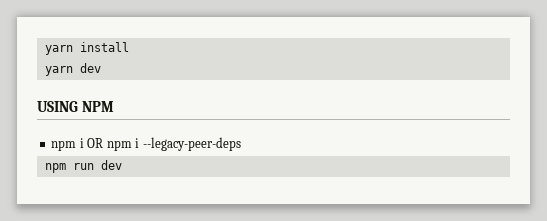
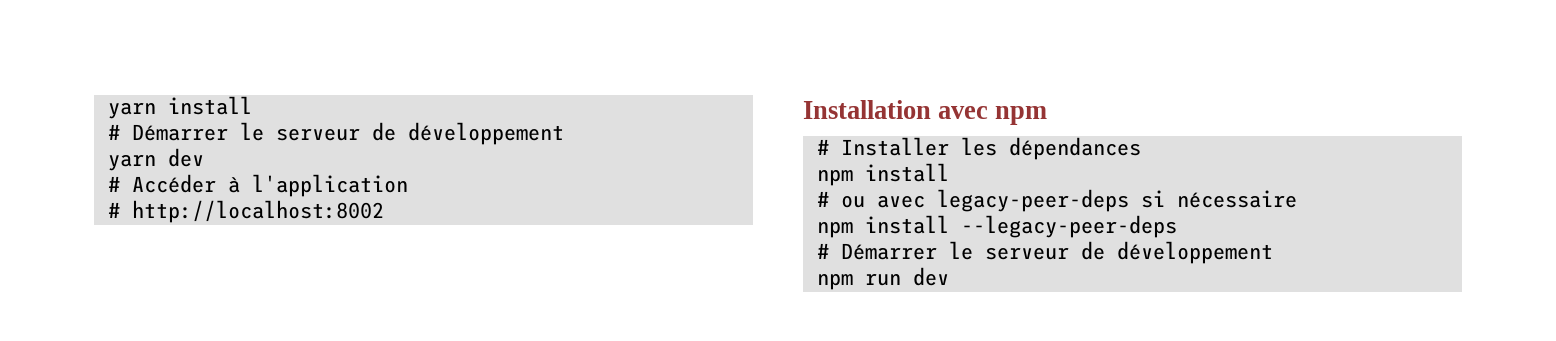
  yarn install
+ # Démarrer le serveur de développement
  yarn dev
- USING NPM
- npm i OR npm i --legacy-peer-deps
+ # Accéder à l'application
+ # http://localhost:8002
+ Installation avec npm
+ # Installer les dépendances
+ npm install
+ # ou avec legacy-peer-deps si nécessaire
+ npm install --legacy-peer-deps
+ # Démarrer le serveur de développement

